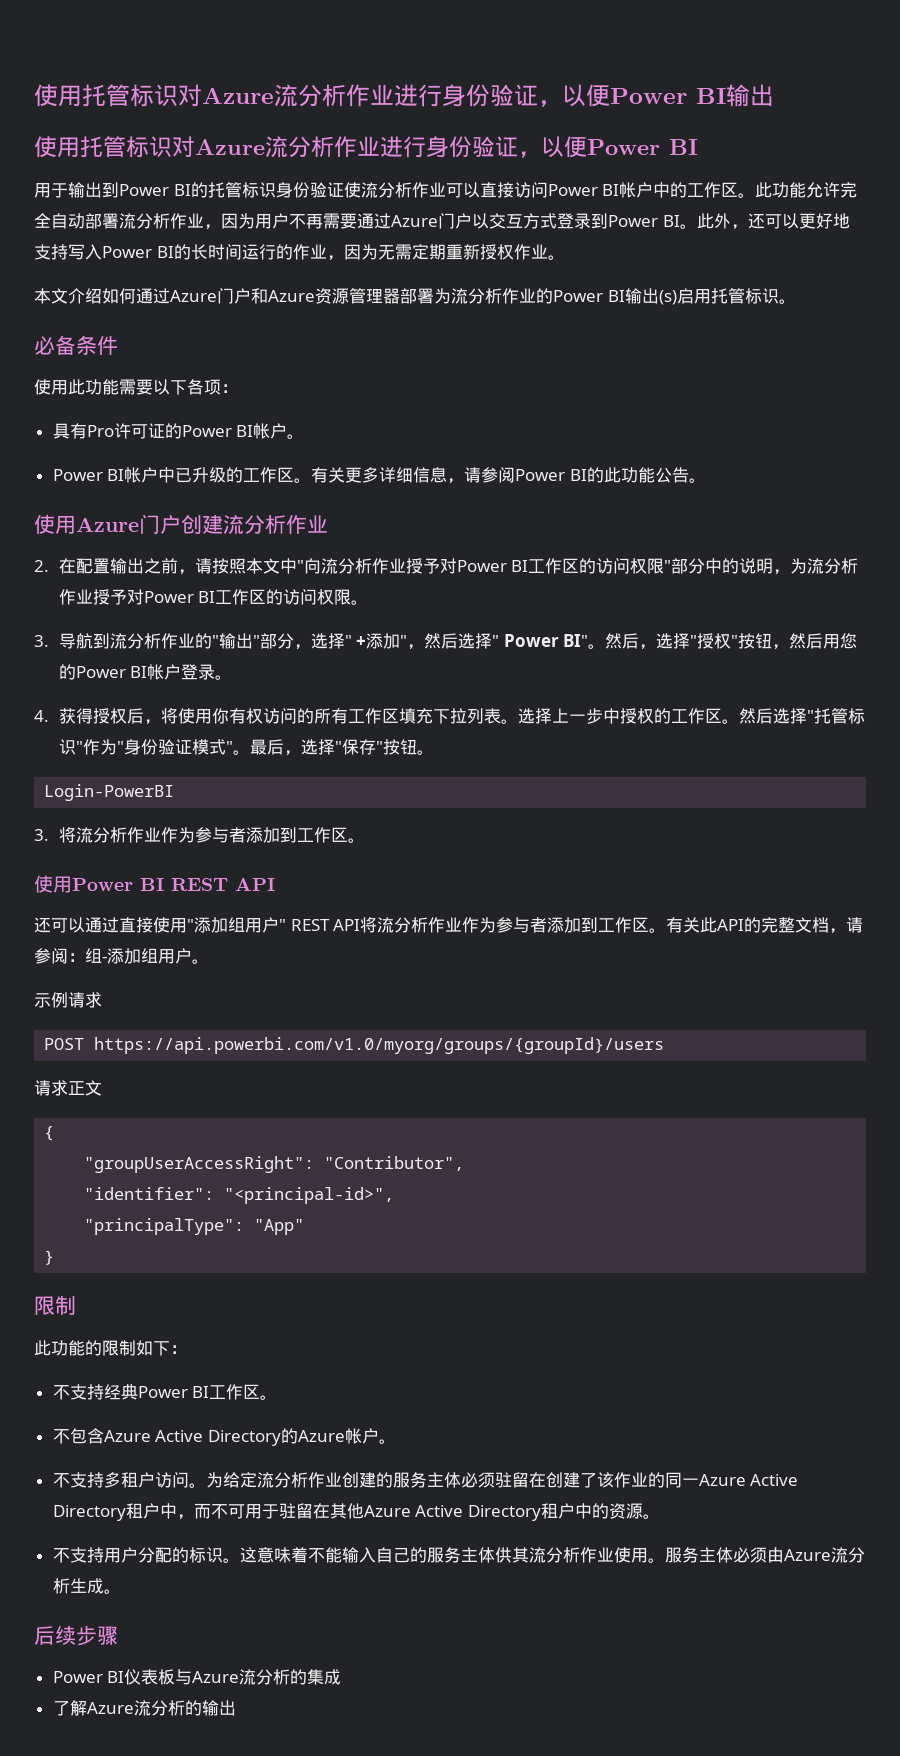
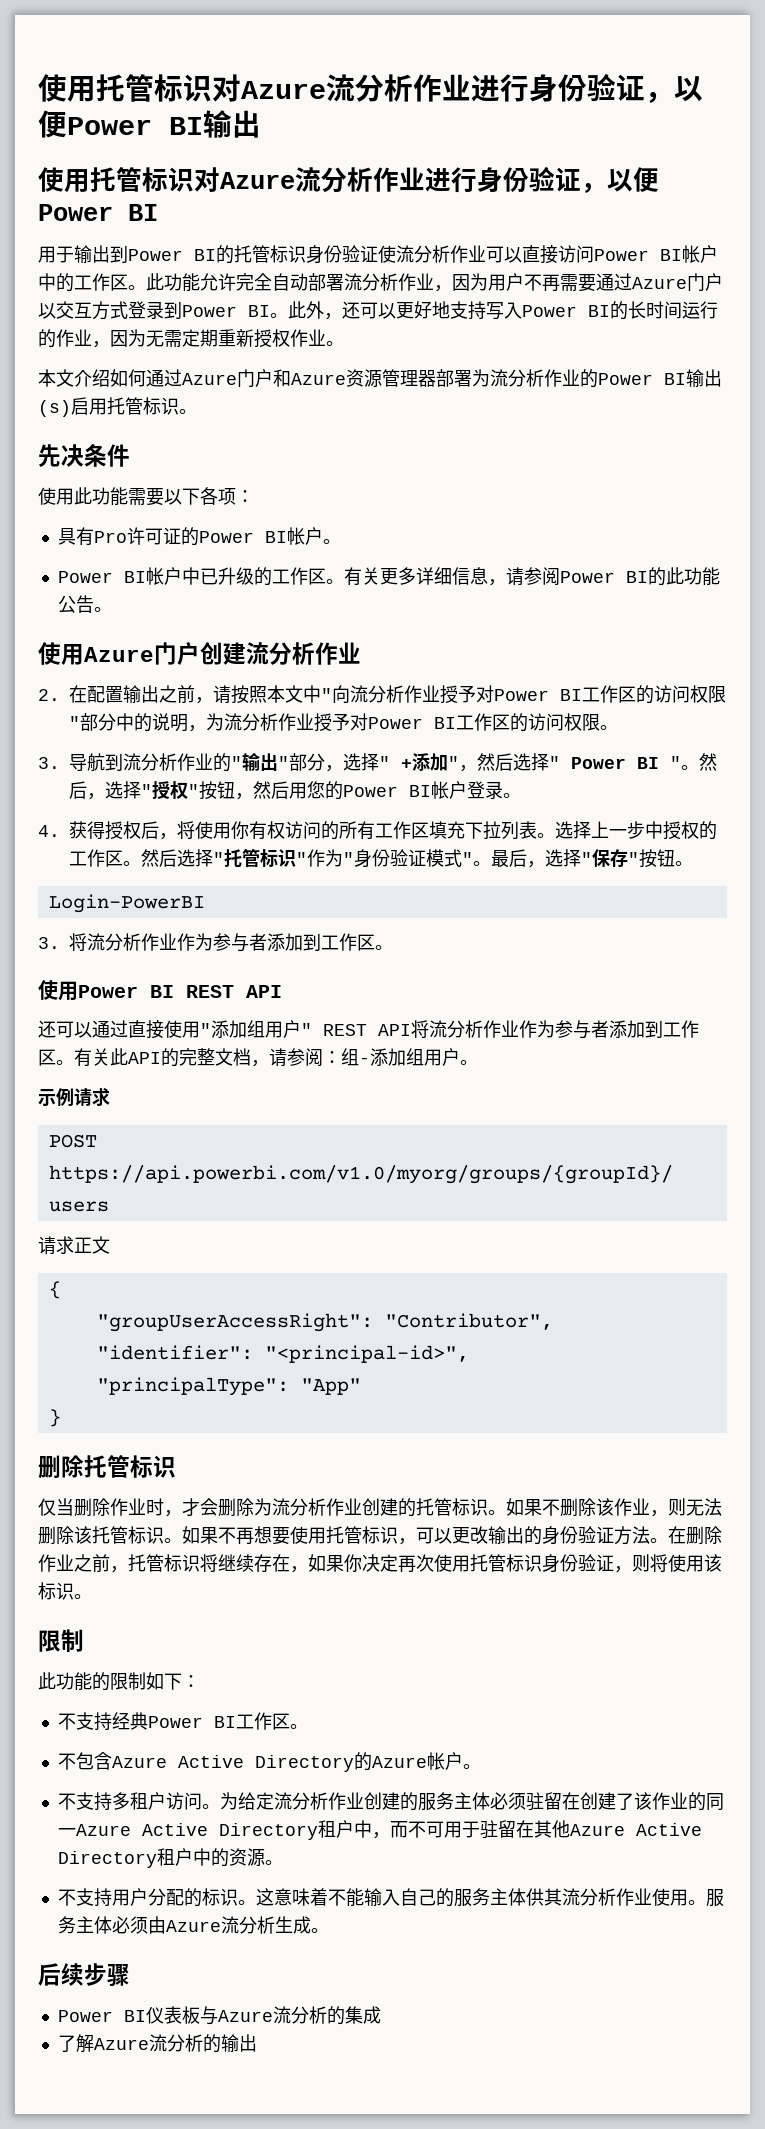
- 必备条件
+ 先决条件
- 3.导航到流分析作业的"输出"部分，选择" +添加"，然后选择" Power BI"。
+ 3.导航到流分析作业的"输出"部分，选择" +添加"，然后选择" Power BI "。
+ 删除托管标识
+ 仅当删除作业时，才会删除为流分析作业创建的托管标识。如果不删除该作业，则无法删除该托管标识。如果不再想要使用托管标识，可以更改输出的身份验证方法。在删除作业之前，托管标识将继续存在，如果你决定再次使用托管标识身份验证，则将使用该标识。

